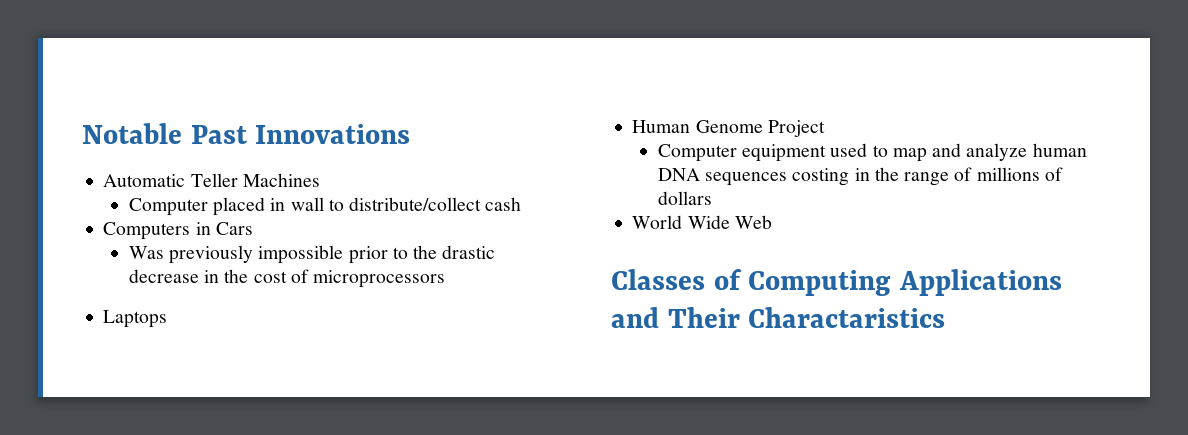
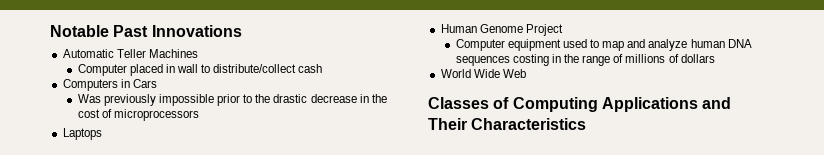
- Classes of Computing Applications and Their Charactaristics
+ Classes of Computing Applications and Their Characteristics

